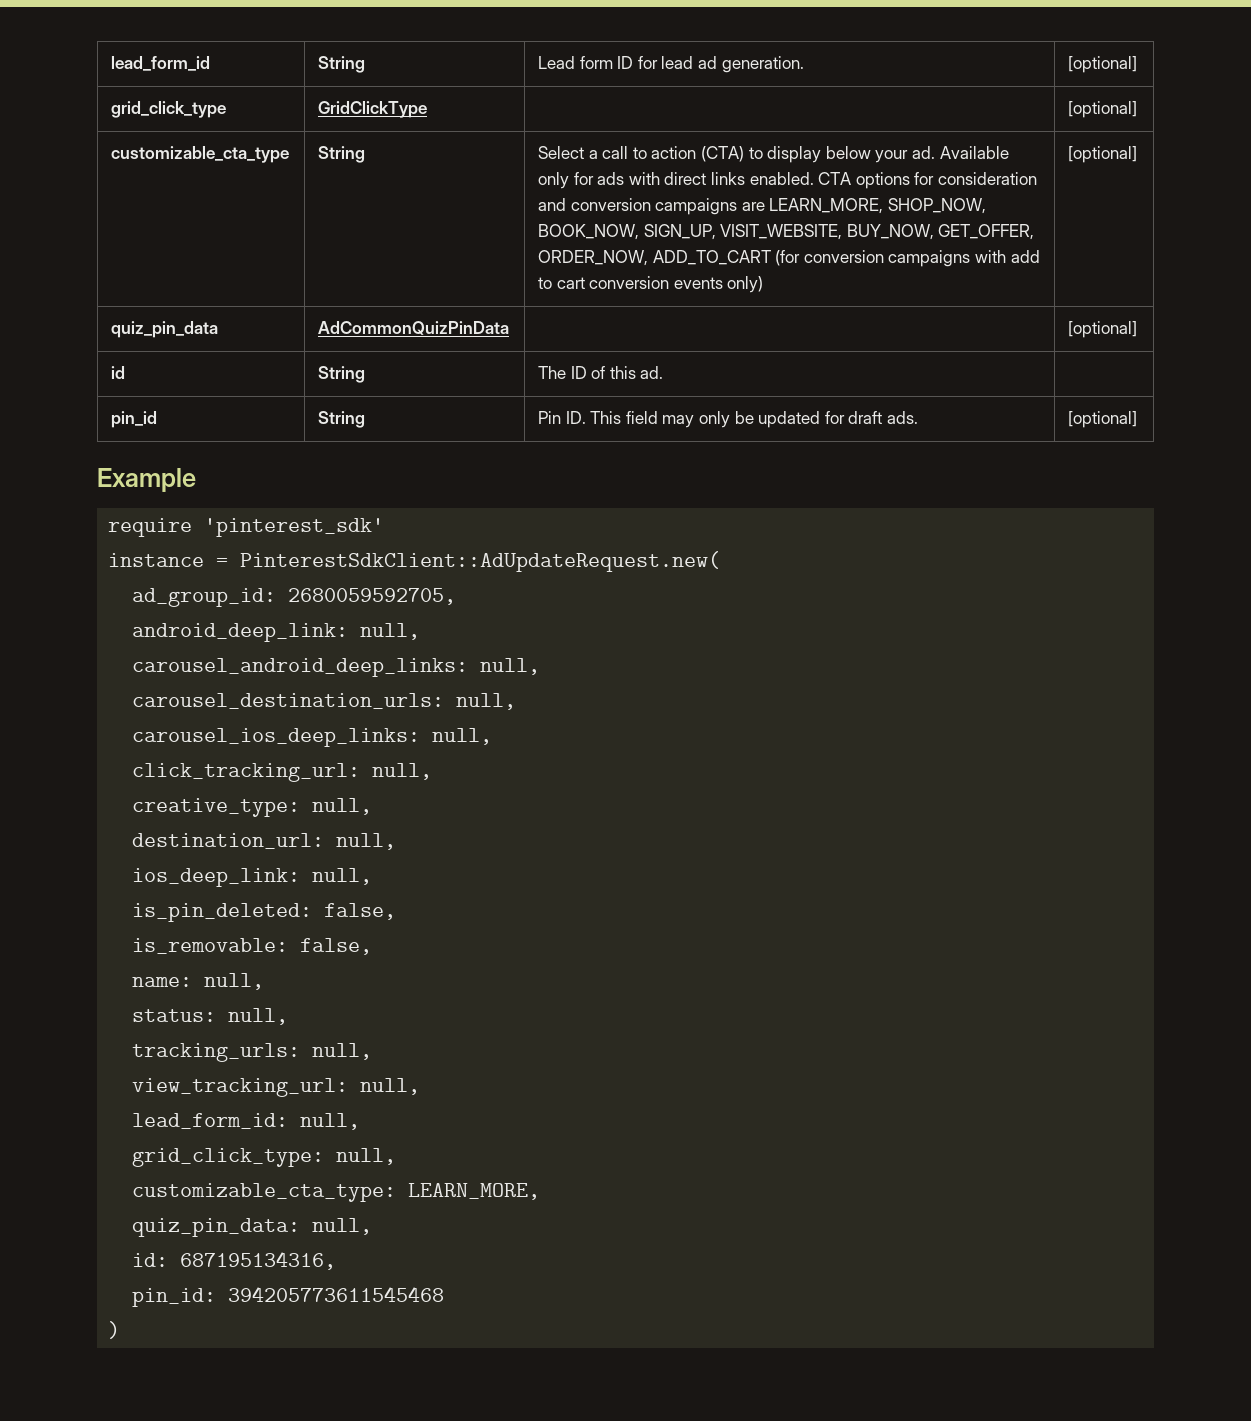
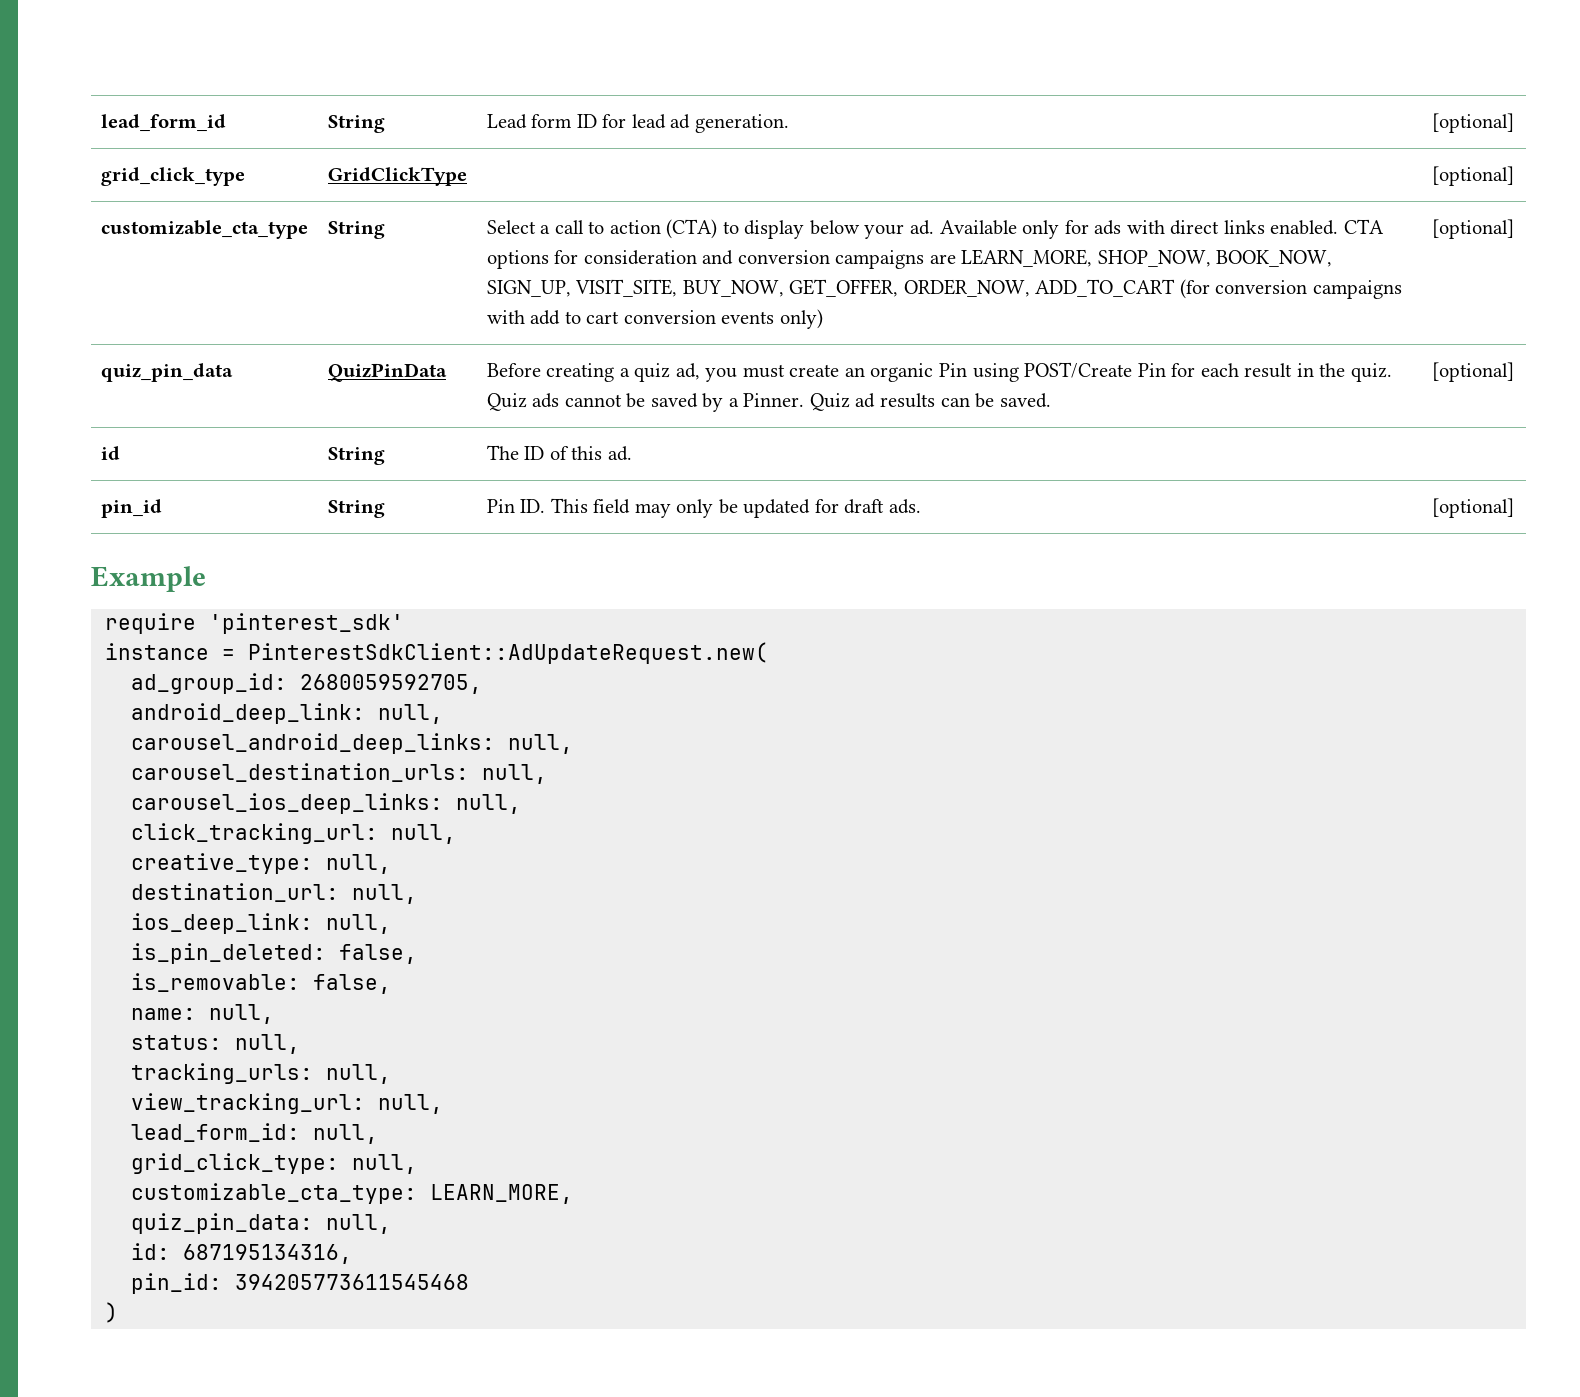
- CTA options for consideration and conversion campaigns are LEARN_MORE, SHOP_NOW, BOOK_NOW, SIGN_UP, VISIT_WEBSITE, BUY_NOW, GET_OFFER, ORDER_NOW, ADD_TO_CART (for conversion campaigns with add to cart conversion events only)
+ CTA options for consideration and conversion campaigns are LEARN_MORE, SHOP_NOW, BOOK_NOW, SIGN_UP, VISIT_SITE, BUY_NOW, GET_OFFER, ORDER_NOW, ADD_TO_CART (for conversion campaigns with add to cart conversion events only)
- quiz_pin_data | AdCommonQuizPinData | | [optional]
+ quiz_pin_data | QuizPinData | Before creating a quiz ad, you must create an organic Pin using POST/Create Pin for each result in the quiz. Quiz ads cannot be saved by a Pinner. Quiz ad results can be saved. | [optional]

